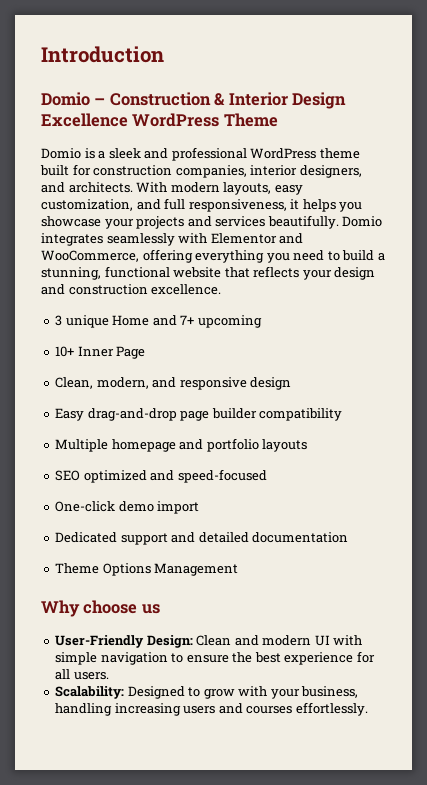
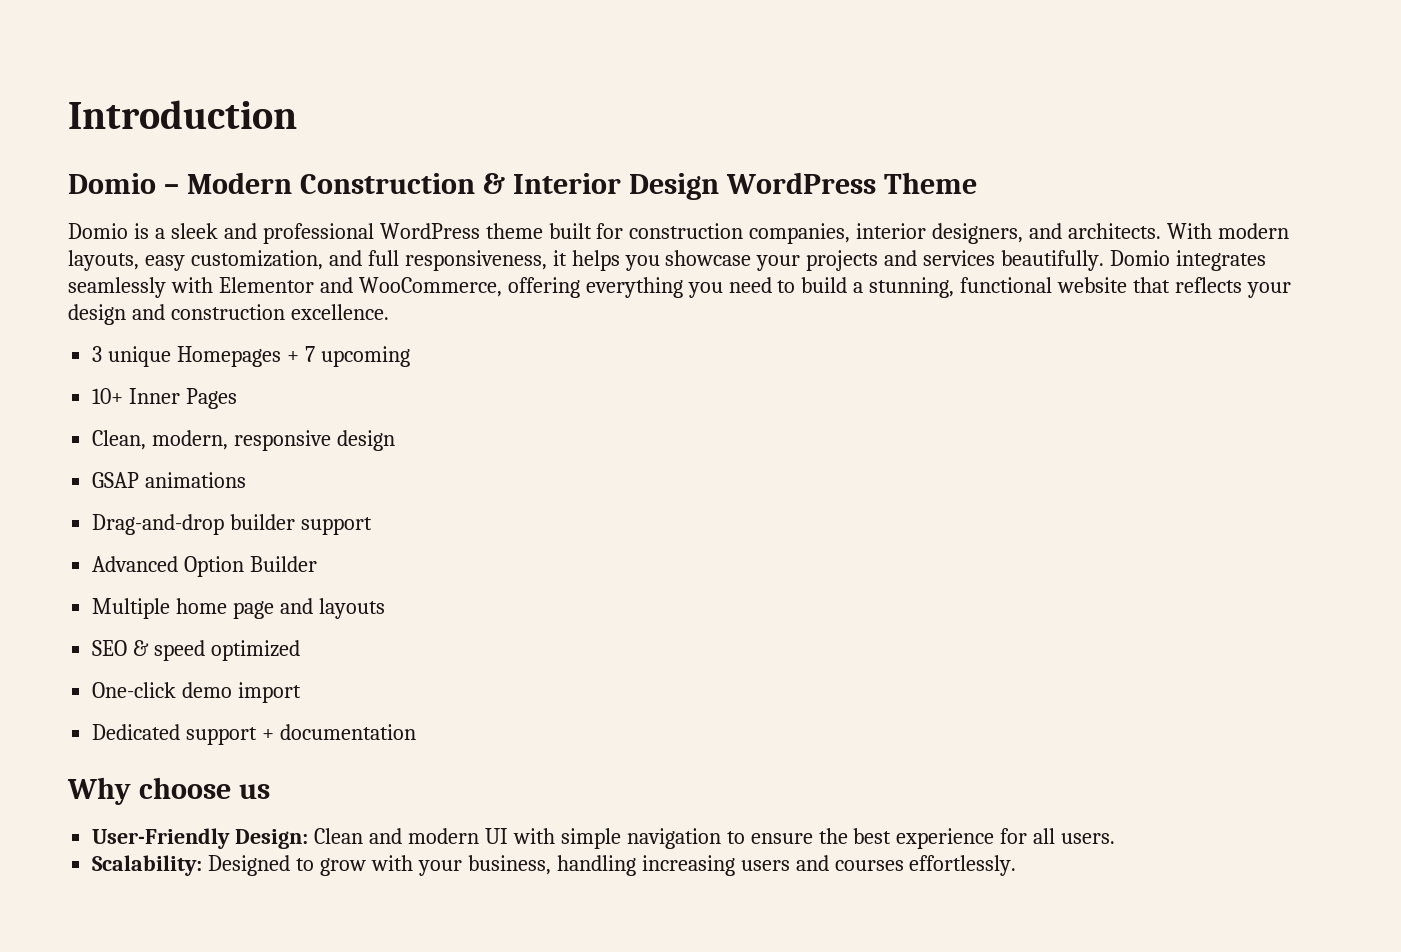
- Domio – Construction & Interior Design Excellence WordPress Theme
+ Domio – Modern Construction & Interior Design WordPress Theme
- 3 unique Home and 7+ upcoming
+ 3 unique Homepages + 7 upcoming
- 10+ Inner Page
+ 10+ Inner Pages
- Clean, modern, and responsive design
+ Clean, modern, responsive design
- Easy drag-and-drop page builder compatibility
- Multiple homepage and portfolio layouts
+ GSAP animations
+ Drag-and-drop builder support
+ Advanced Option Builder
+ Multiple home page and layouts
- SEO optimized and speed-focused
+ SEO & speed optimized
- Dedicated support and detailed documentation
+ Dedicated support + documentation
- Theme Options Management

